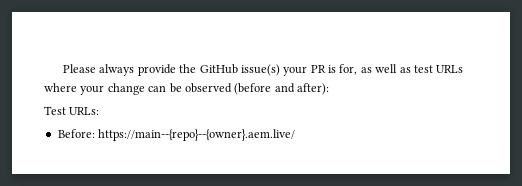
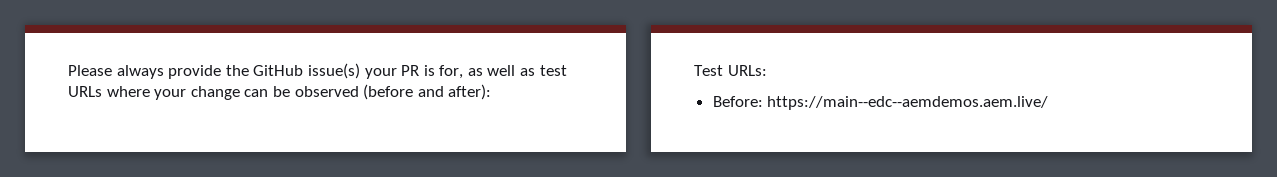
- Before: https://main--{repo}--{owner}.aem.live/
+ Before: https://main--edc--aemdemos.aem.live/

